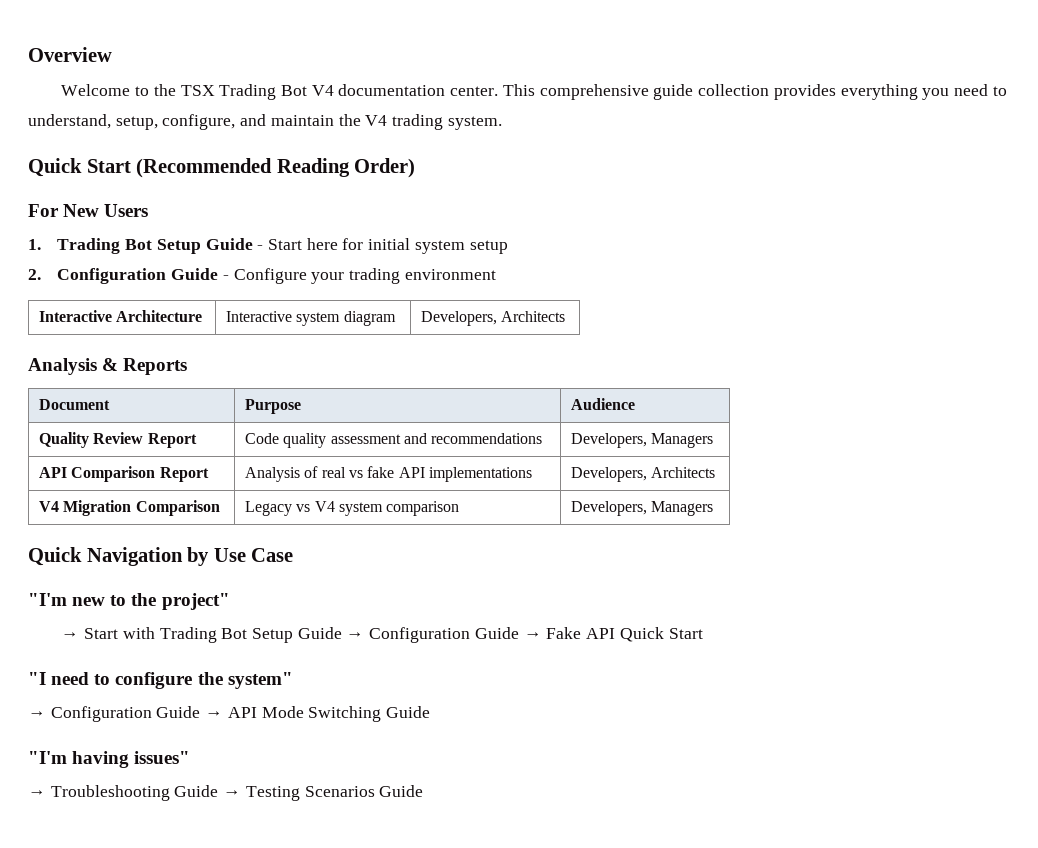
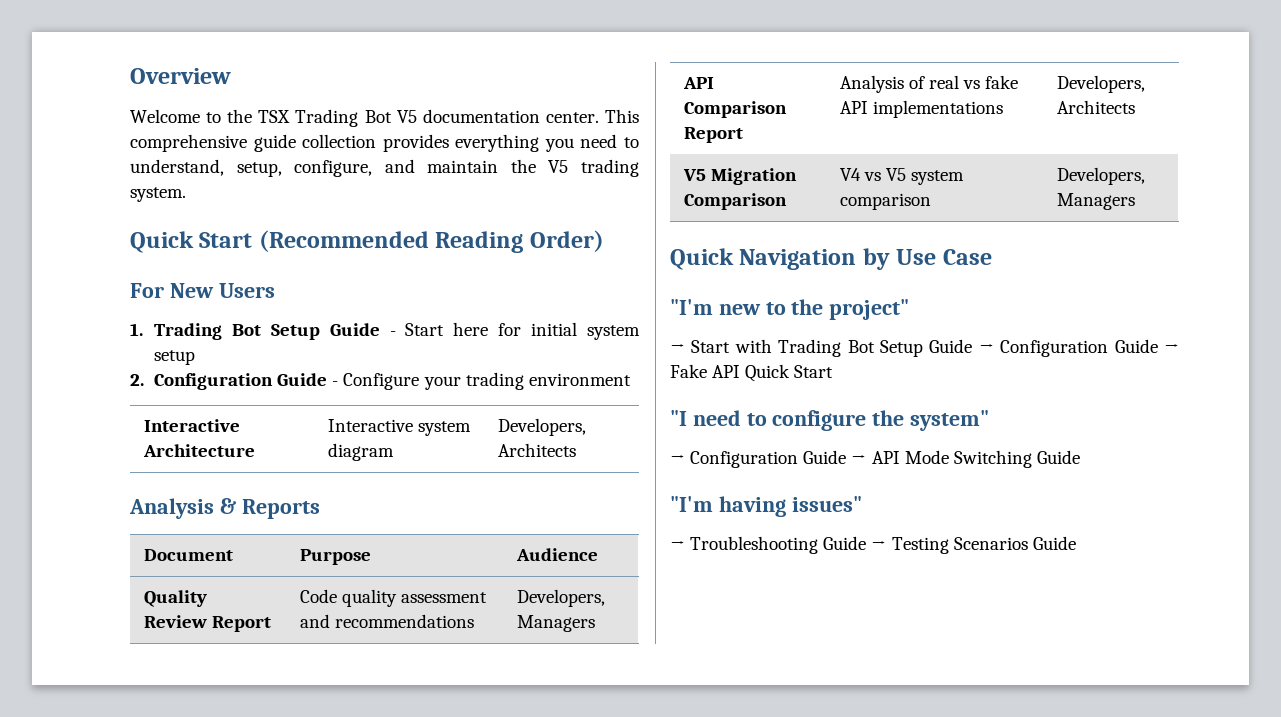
- Welcome to the TSX Trading Bot V4 documentation center.
+ Welcome to the TSX Trading Bot V5 documentation center.
- This comprehensive guide collection provides everything you need to understand, setup, configure, and maintain the V4 trading system.
+ This comprehensive guide collection provides everything you need to understand, setup, configure, and maintain the V5 trading system.
- V4 Migration Comparison | Legacy vs V4 system comparison | Developers, Managers
+ V5 Migration Comparison | V4 vs V5 system comparison | Developers, Managers

